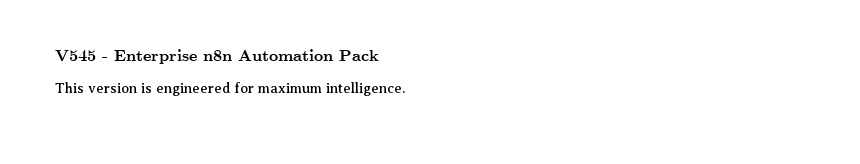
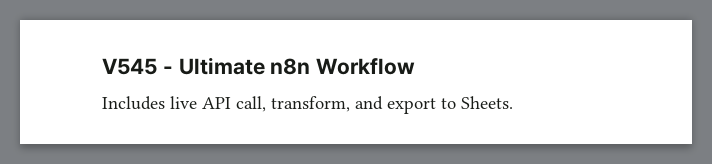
- V545 - Enterprise n8n Automation Pack
- This version is engineered for maximum intelligence.
+ V545 - Ultimate n8n Workflow
+ Includes live API call, transform, and export to Sheets.

